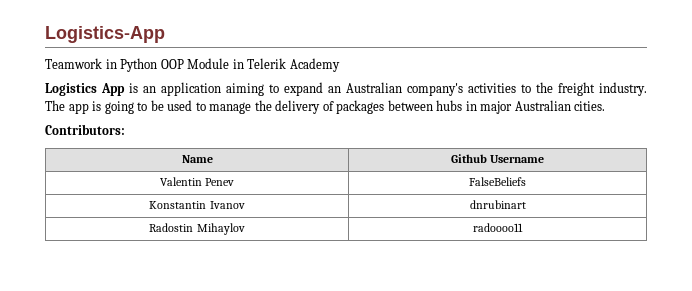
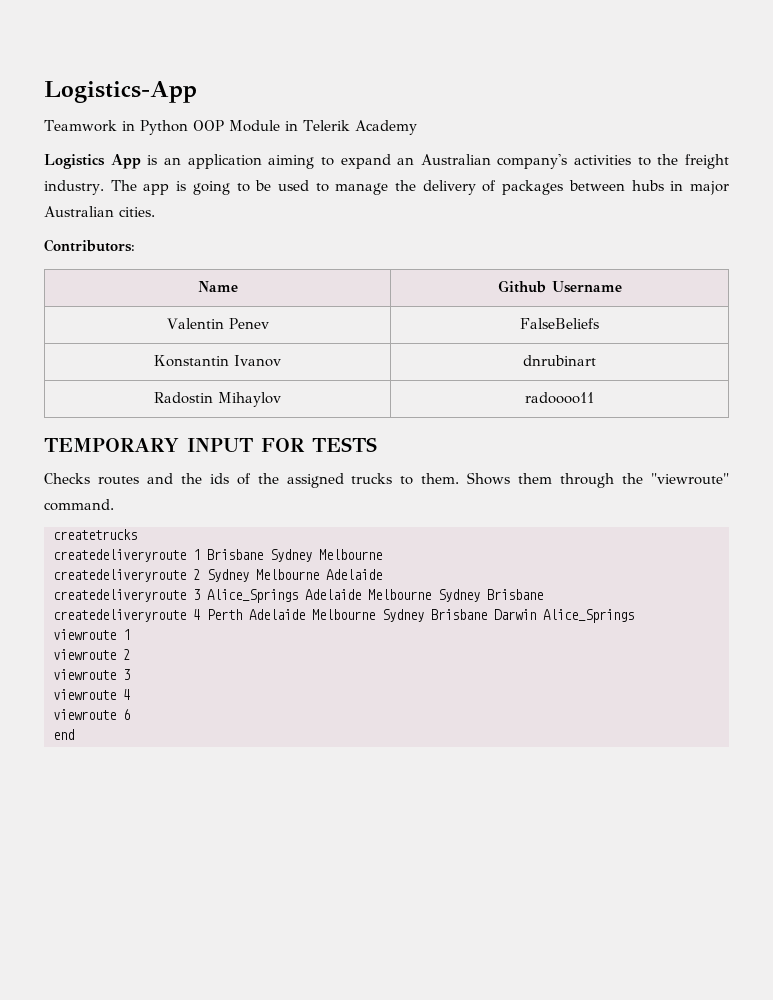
+ TEMPORARY INPUT FOR TESTS
+ Checks routes and the ids of the assigned trucks to them. Shows them through the "viewroute" command.
+ createtrucks
+ createdeliveryroute 1 Brisbane Sydney Melbourne
+ createdeliveryroute 2 Sydney Melbourne Adelaide
+ createdeliveryroute 3 Alice_Springs Adelaide Melbourne Sydney Brisbane
+ createdeliveryroute 4 Perth Adelaide Melbourne Sydney Brisbane Darwin Alice_Springs
+ viewroute 1
+ viewroute 2
+ viewroute 3
+ viewroute 4
+ viewroute 6
+ end

